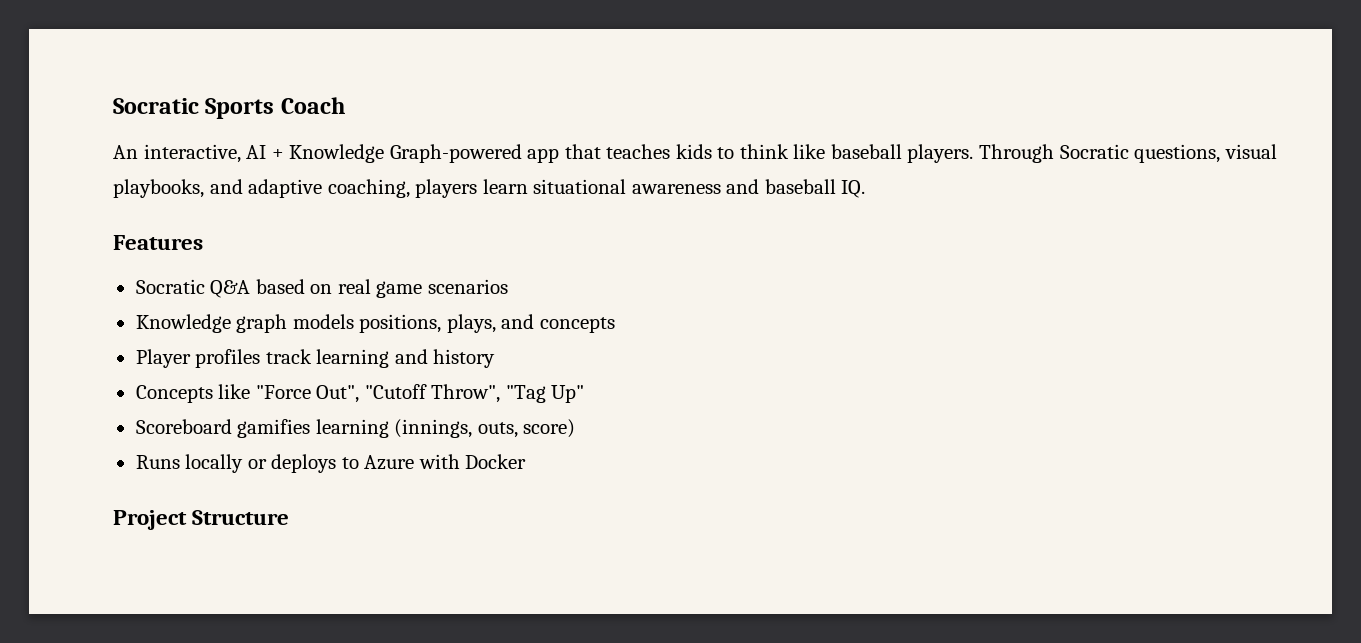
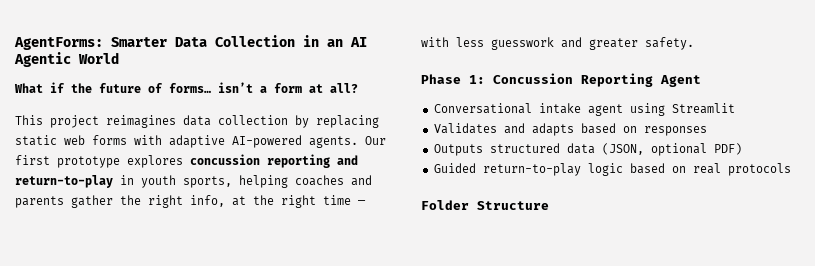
- Socratic Sports Coach
- An interactive, AI + Knowledge Graph-powered app that teaches kids to think like baseball players. Through Socratic questions, visual playbooks, and adaptive coaching, players learn situational awareness and baseball IQ.
- Features
- Socratic Q&A based on real game scenarios
- Knowledge graph models positions, plays, and concepts
- Player profiles track learning and history
- Concepts like "Force Out", "Cutoff Throw", "Tag Up"
- Scoreboard gamifies learning (innings, outs, score)
- Runs locally or deploys to Azure with Docker
- Project Structure
+ AgentForms: Smarter Data Collection in an AI Agentic World
+ What if the future of forms… isn’t a form at all?
+ This project reimagines data collection by replacing static web forms with adaptive AI-powered agents. Our first prototype explores concussion reporting and return-to-play in youth sports, helping coaches and parents gather the right info, at the right time — with less guesswork and greater safety.
+ Phase 1: Concussion Reporting Agent
+ Conversational intake agent using Streamlit
+ Validates and adapts based on responses
+ Outputs structured data (JSON, optional PDF)
+ Guided return-to-play logic based on real protocols
+ Folder Structure

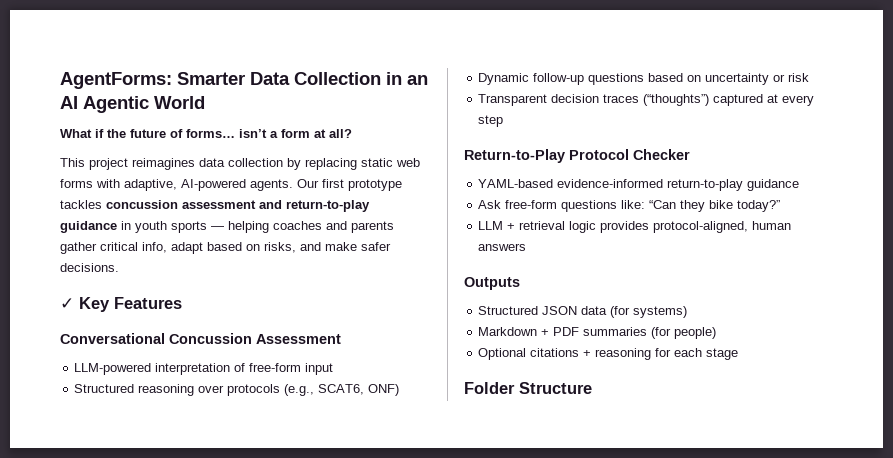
- This project reimagines data collection by replacing static web forms with adaptive AI-powered agents.
+ This project reimagines data collection by replacing static web forms with adaptive, AI-powered agents.
- Our first prototype explores concussion reporting and return-to-play in youth sports, helping coaches and parents gather the right info, at the right time — with less guesswork and greater safety.
- Phase 1: Concussion Reporting Agent
- Conversational intake agent using Streamlit
- Validates and adapts based on responses
- Outputs structured data (JSON, optional PDF)
- Guided return-to-play logic based on real protocols
+ Our first prototype tackles concussion assessment and return-to-play guidance in youth sports — helping coaches and parents gather critical info, adapt based on risks, and make safer decisions.
+ ✓ Key Features
+ Conversational Concussion Assessment
+ LLM-powered interpretation of free-form input
+ Structured reasoning over protocols (e.g., SCAT6, ONF)
+ Dynamic follow-up questions based on uncertainty or risk
+ Transparent decision traces (“thoughts”) captured at every step
+ Return-to-Play Protocol Checker
+ YAML-based evidence-informed return-to-play guidance
+ Ask free-form questions like: “Can they bike today?”
+ LLM + retrieval logic provides protocol-aligned, human answers
+ Outputs
+ Structured JSON data (for systems)
+ Markdown + PDF summaries (for people)
+ Optional citations + reasoning for each stage

